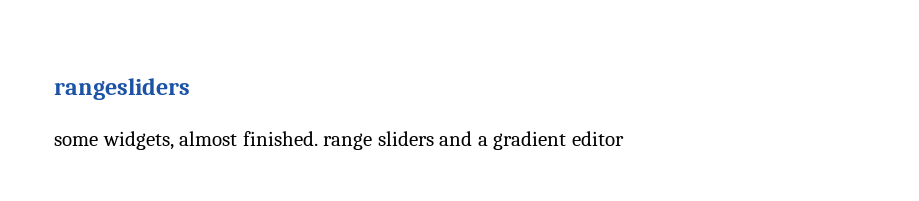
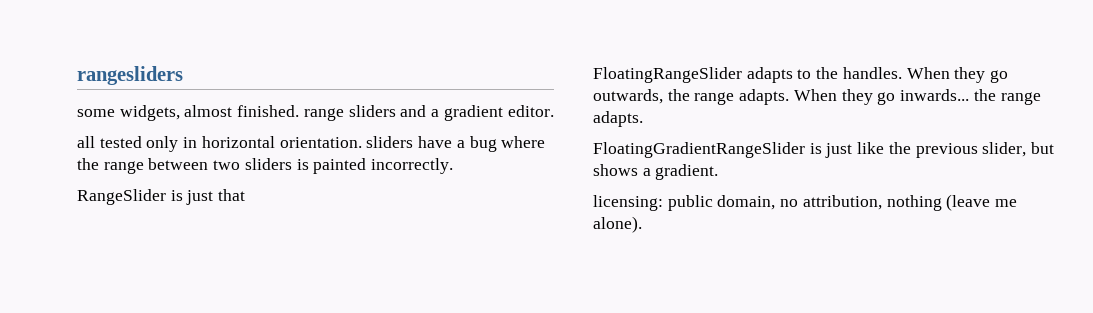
- some widgets, almost finished. range sliders and a gradient editor
+ some widgets, almost finished. range sliders and a gradient editor.
+ all tested only in horizontal orientation. sliders have a bug where the range between two sliders is painted incorrectly.
+ RangeSlider is just that
+ FloatingRangeSlider adapts to the handles. When they go outwards, the range adapts. When they go inwards... the range adapts.
+ FloatingGradientRangeSlider is just like the previous slider, but shows a gradient.
+ licensing: public domain, no attribution, nothing (leave me alone).

